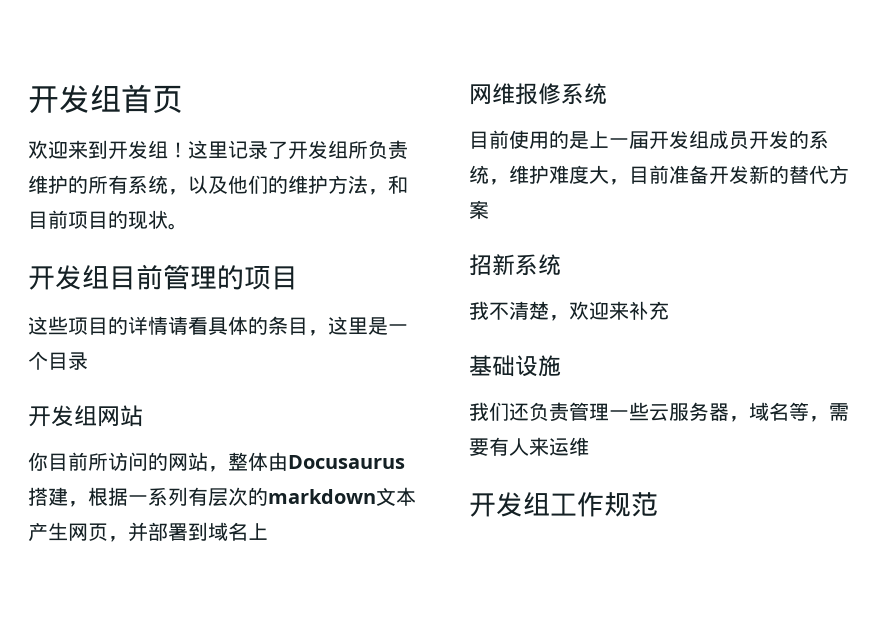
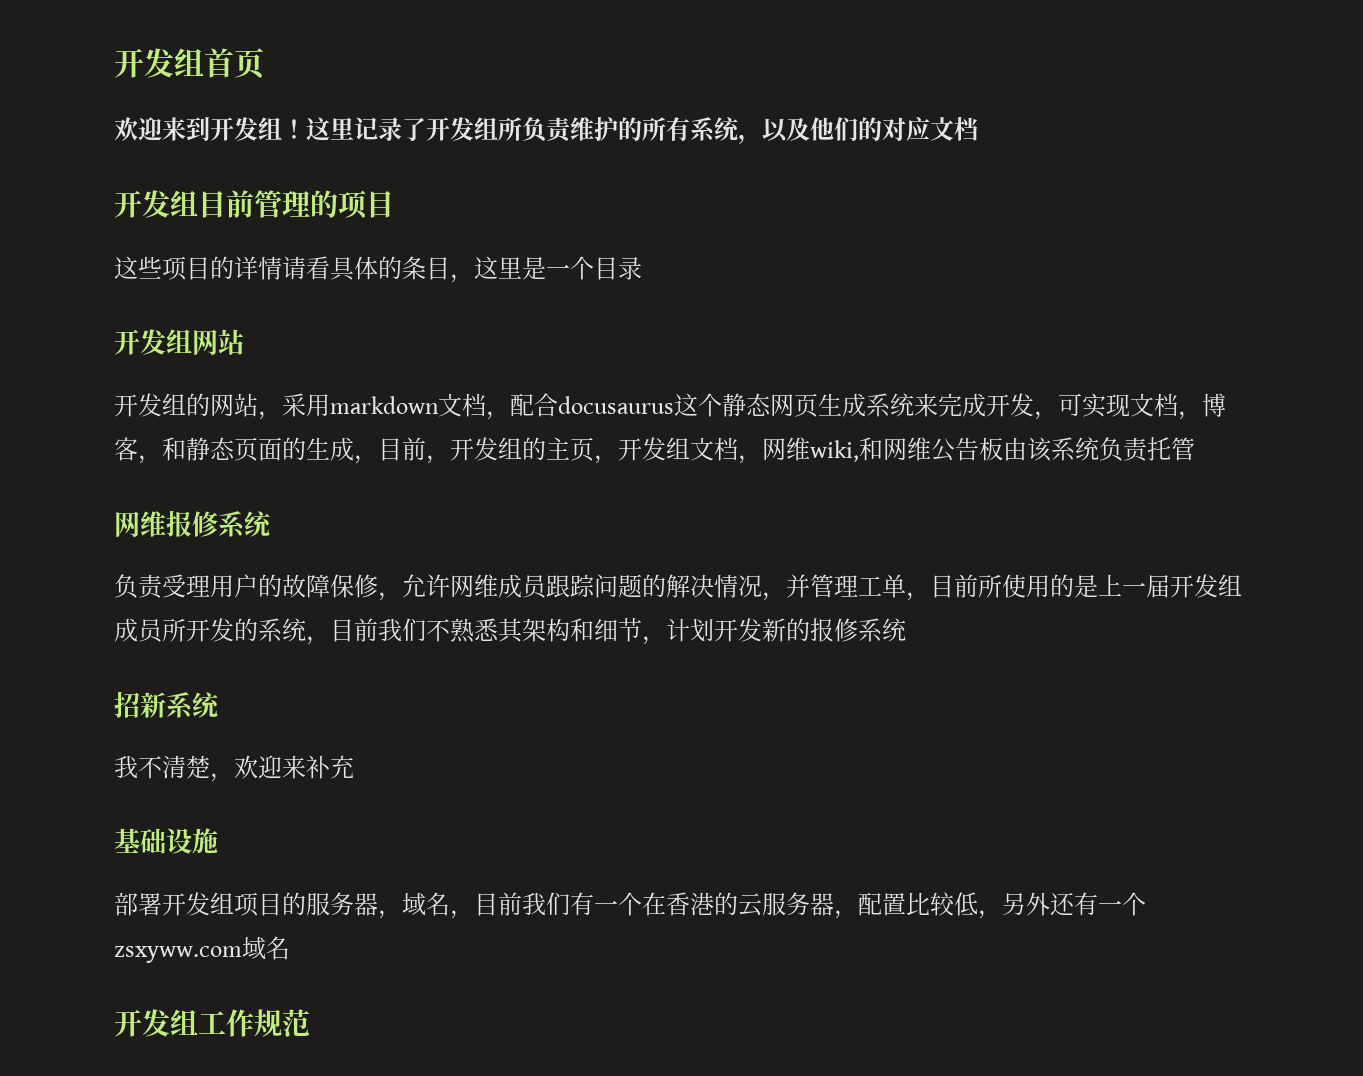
- 这里记录了开发组所负责维护的所有系统，以及他们的维护方法，和目前项目的现状。
+ 这里记录了开发组所负责维护的所有系统，以及他们的对应文档
- 你目前所访问的网站，整体由Docusaurus搭建，根据一系列有层次的markdown文本产生网页，并部署到域名上
+ 开发组的网站，采用markdown文档，配合docusaurus这个静态网页生成系统来完成开发，可实现文档，博客，和静态页面的生成，目前，开发组的主页，开发组文档，网维wiki,和网维公告板由该系统负责托管
  网维报修系统
- 目前使用的是上一届开发组成员开发的系统，维护难度大，目前准备开发新的替代方案
+ 负责受理用户的故障保修，允许网维成员跟踪问题的解决情况，并管理工单，目前所使用的是上一届开发组成员所开发的系统，目前我们不熟悉其架构和细节，计划开发新的报修系统
- 我们还负责管理一些云服务器，域名等，需要有人来运维
+ 部署开发组项目的服务器，域名，目前我们有一个在香港的云服务器，配置比较低，另外还有一个zsxyww.com域名

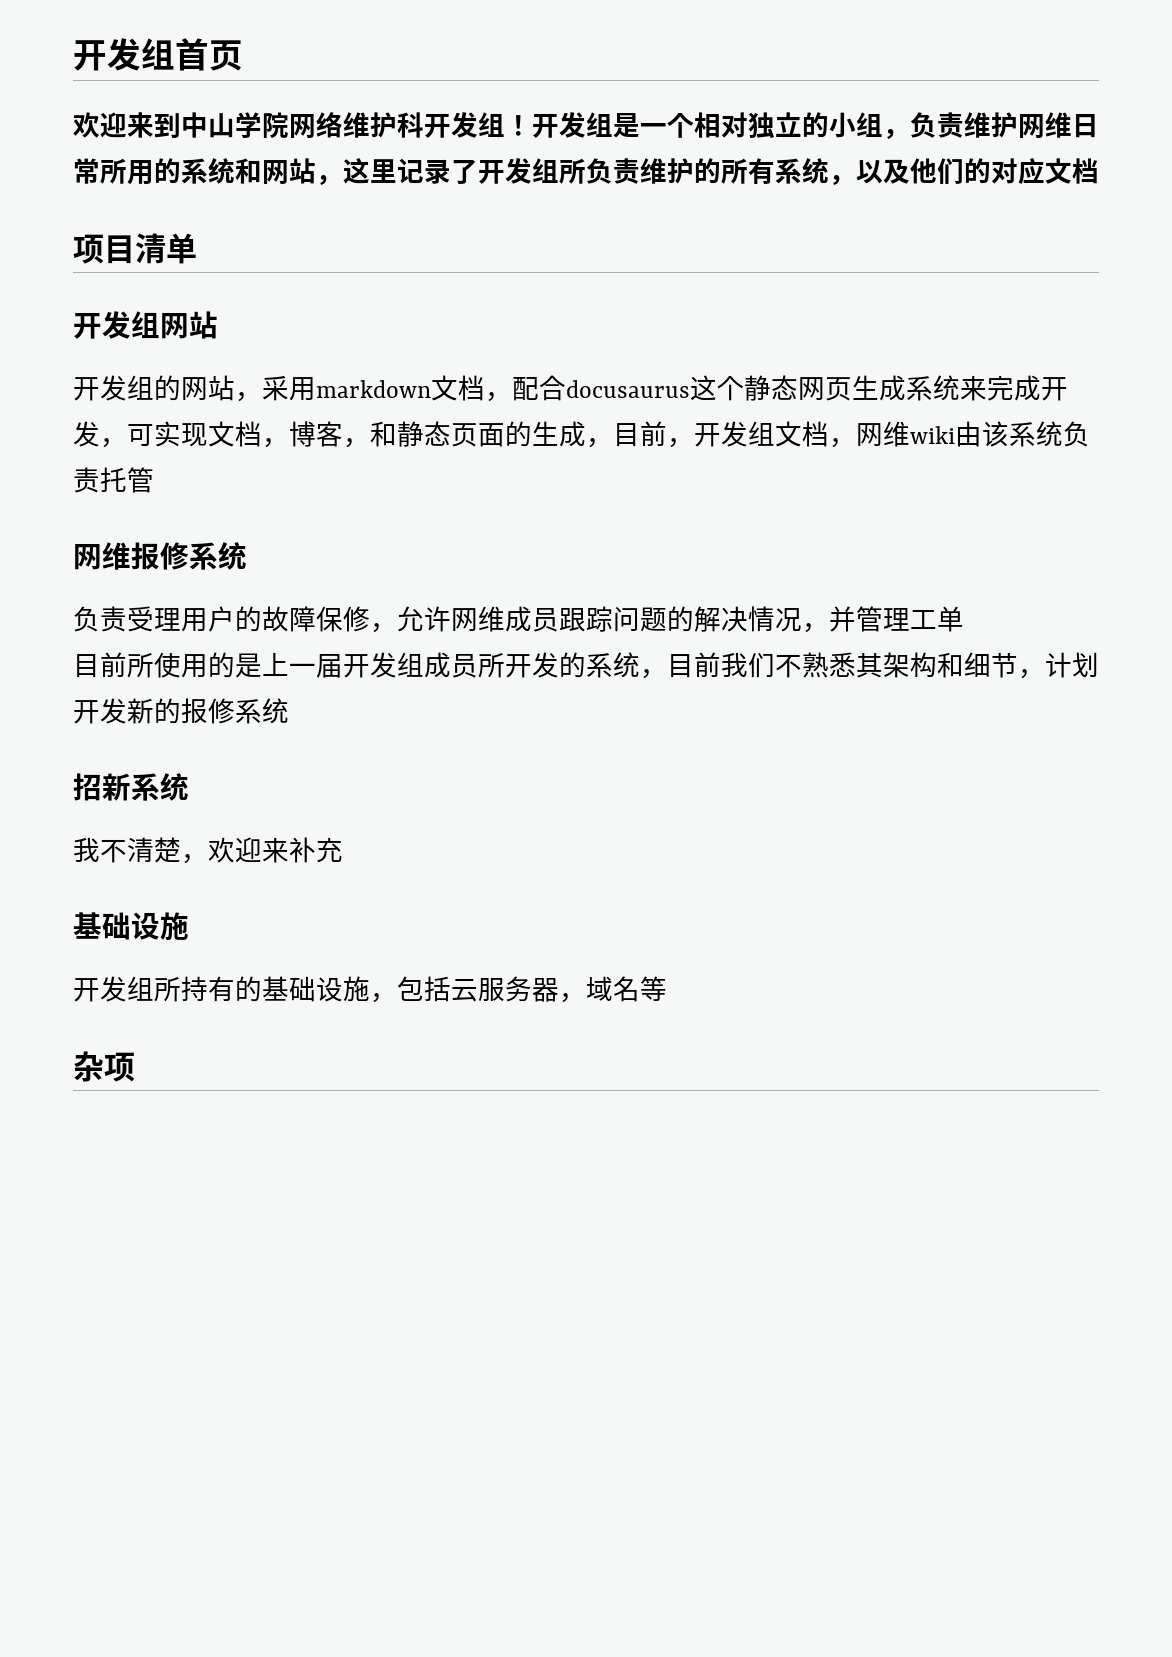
- 欢迎来到开发组！这里记录了开发组所负责维护的所有系统，以及他们的对应文档
+ 欢迎来到中山学院网络维护科开发组！开发组是一个相对独立的小组，负责维护网维日常所用的系统和网站，这里记录了开发组所负责维护的所有系统，以及他们的对应文档
- 开发组目前管理的项目
- 这些项目的详情请看具体的条目，这里是一个目录
+ 项目清单
- 开发组的网站，采用markdown文档，配合docusaurus这个静态网页生成系统来完成开发，可实现文档，博客，和静态页面的生成，目前，开发组的主页，开发组文档，网维wiki,和网维公告板由该系统负责托管
+ 开发组的网站，采用markdown文档，配合docusaurus这个静态网页生成系统来完成开发，可实现文档，博客，和静态页面的生成，目前，开发组文档，网维wiki由该系统负责托管
- 负责受理用户的故障保修，允许网维成员跟踪问题的解决情况，并管理工单，目前所使用的是上一届开发组成员所开发的系统，目前我们不熟悉其架构和细节，计划开发新的报修系统
+ 负责受理用户的故障保修，允许网维成员跟踪问题的解决情况，并管理工单
+ 目前所使用的是上一届开发组成员所开发的系统，目前我们不熟悉其架构和细节，计划开发新的报修系统
- 部署开发组项目的服务器，域名，目前我们有一个在香港的云服务器，配置比较低，另外还有一个zsxyww.com域名
- 开发组工作规范
+ 开发组所持有的基础设施，包括云服务器，域名等
+ 杂项

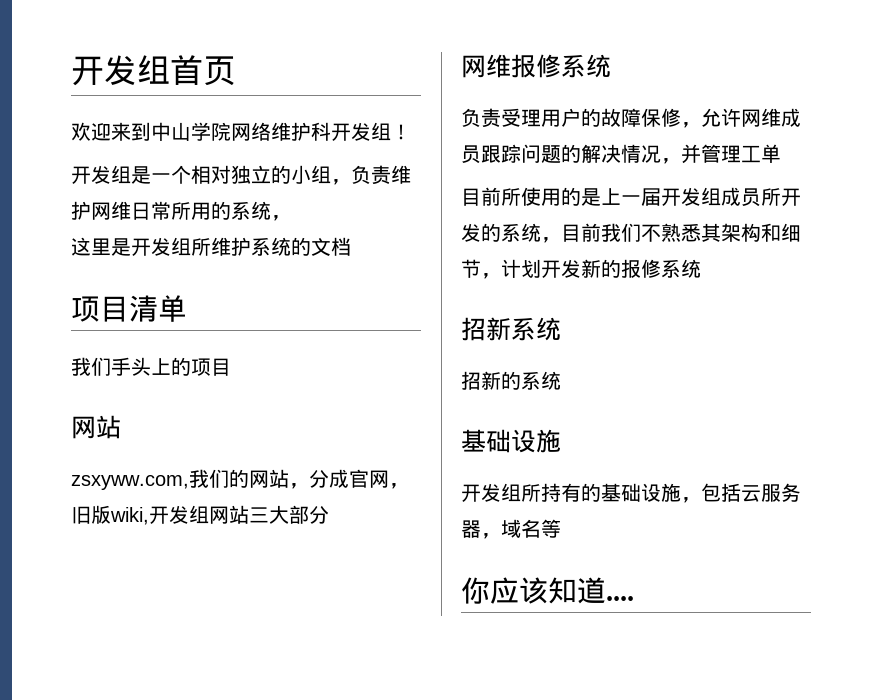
- 欢迎来到中山学院网络维护科开发组！开发组是一个相对独立的小组，负责维护网维日常所用的系统和网站，这里记录了开发组所负责维护的所有系统，以及他们的对应文档
+ 欢迎来到中山学院网络维护科开发组！
+ 开发组是一个相对独立的小组，负责维护网维日常所用的系统，
+ 这里是开发组所维护系统的文档
  项目清单
- 开发组网站
- 开发组的网站，采用markdown文档，配合docusaurus这个静态网页生成系统来完成开发，可实现文档，博客，和静态页面的生成，目前，开发组文档，网维wiki由该系统负责托管
+ 我们手头上的项目
+ 网站
+ zsxyww.com,我们的网站，分成官网，旧版wiki,开发组网站三大部分
- 我不清楚，欢迎来补充
+ 招新的系统
- 杂项
+ 你应该知道....

